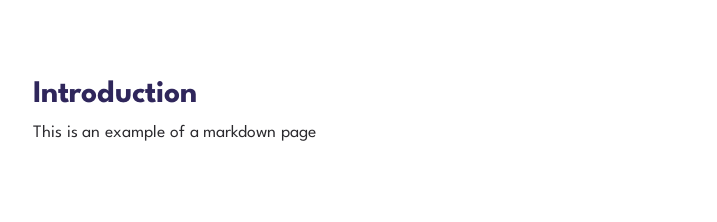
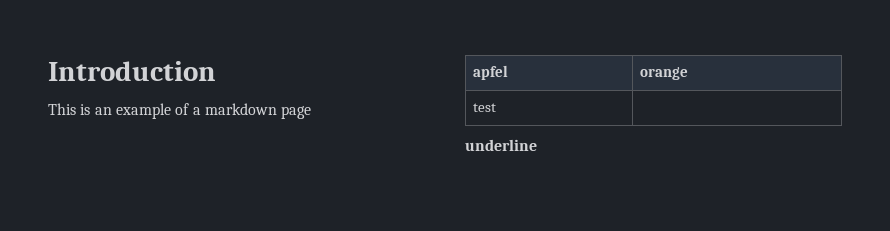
+ apfel | orange
+ test |
+ underline

